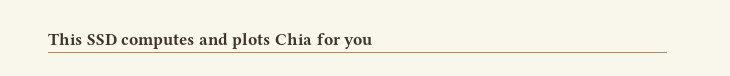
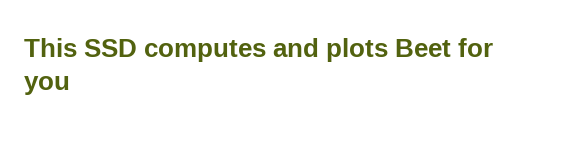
- This SSD computes and plots Chia for you
+ This SSD computes and plots Beet for you

